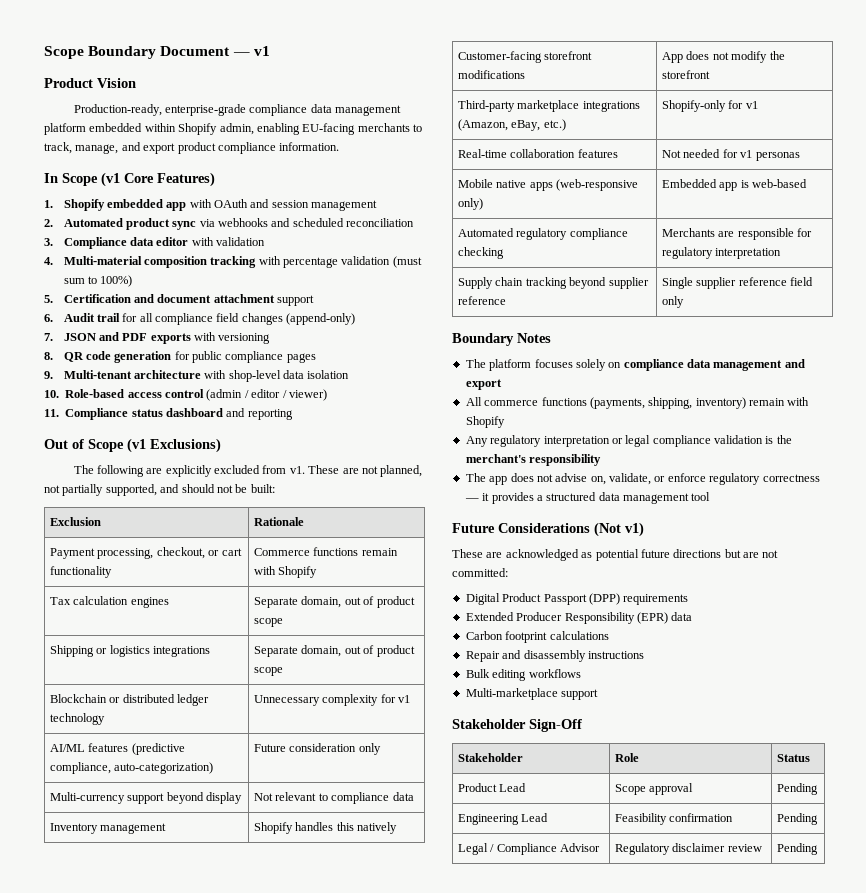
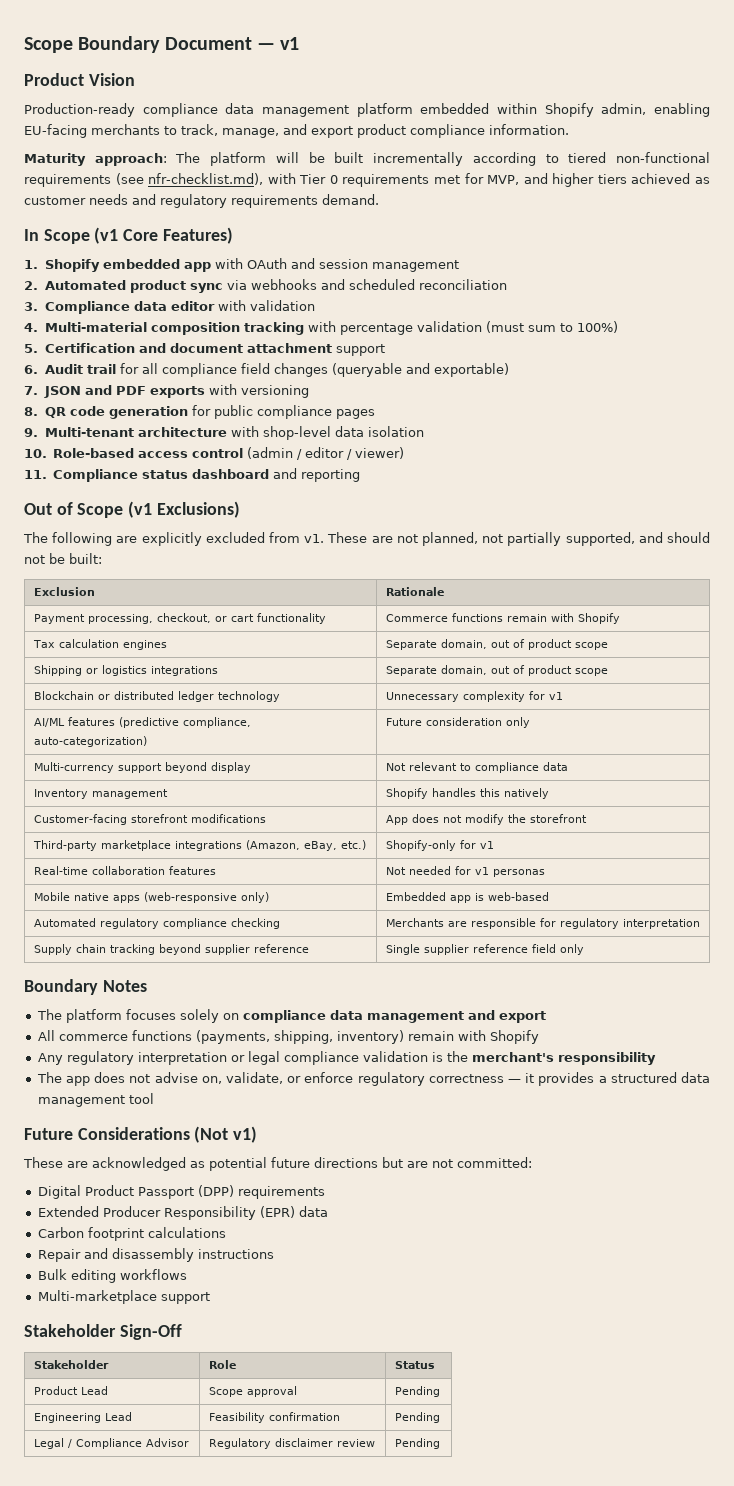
- Production-ready, enterprise-grade compliance data management platform embedded within Shopify admin, enabling EU-facing merchants to track, manage, and export product compliance information.
+ Production-ready compliance data management platform embedded within Shopify admin, enabling EU-facing merchants to track, manage, and export product compliance information.
+ Maturity approach: The platform will be built incrementally according to tiered non-functional requirements (see nfr-checklist.md), with Tier 0 requirements met for MVP, and higher tiers achieved as customer needs and regulatory requirements demand.
- 6. Audit trail for all compliance field changes (append-only)
+ 6. Audit trail for all compliance field changes (queryable and exportable)

